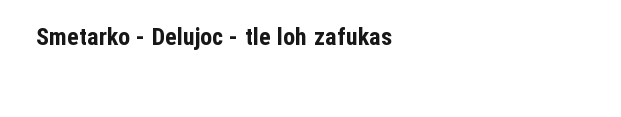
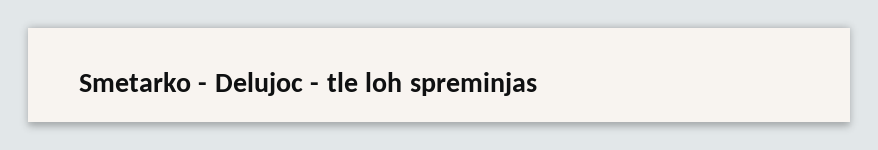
- Smetarko - Delujoc - tle loh zafukas
+ Smetarko - Delujoc - tle loh spreminjas

